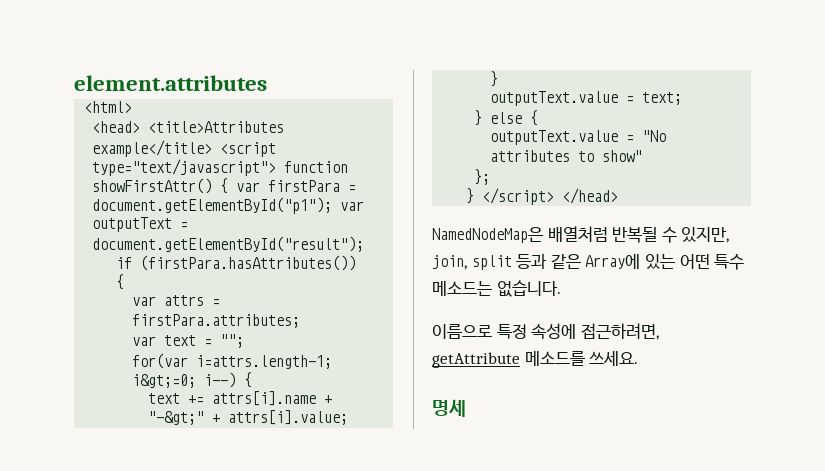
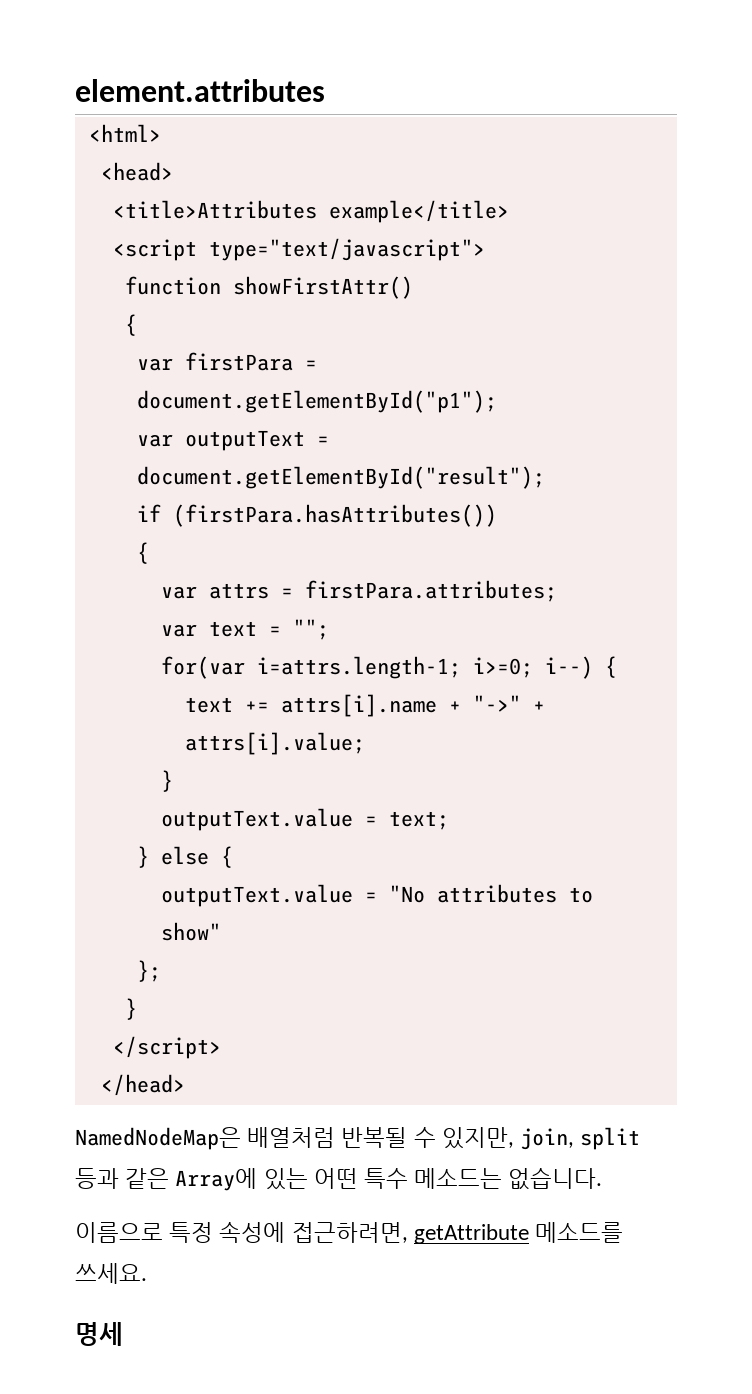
- <head> <title>Attributes example</title> <script type="text/javascript"> function showFirstAttr() { var firstPara = document.getElementById("p1"); var outputText = document.getElementById("result");
+ <head>
+ <title>Attributes example</title>
+ <script type="text/javascript">
+ function showFirstAttr()
+ {
+ var firstPara = document.getElementById("p1");
+ var outputText = document.getElementById("result");
- for(var i=attrs.length-1; i&gt;=0; i--) {
+ for(var i=attrs.length-1; i>=0; i--) {
- text += attrs[i].name + "-&gt;" + attrs[i].value;
+ text += attrs[i].name + "->" + attrs[i].value;
  };
- } </script> </head>
+ }
+ </script>
+ </head>

